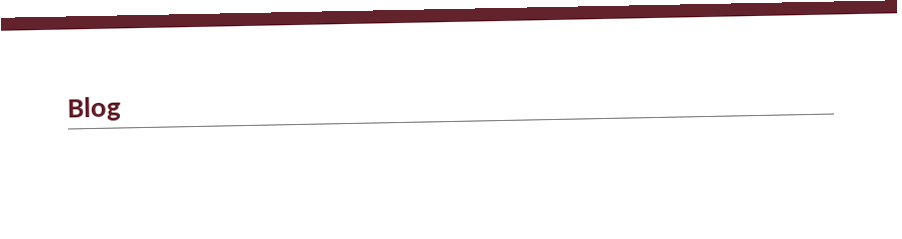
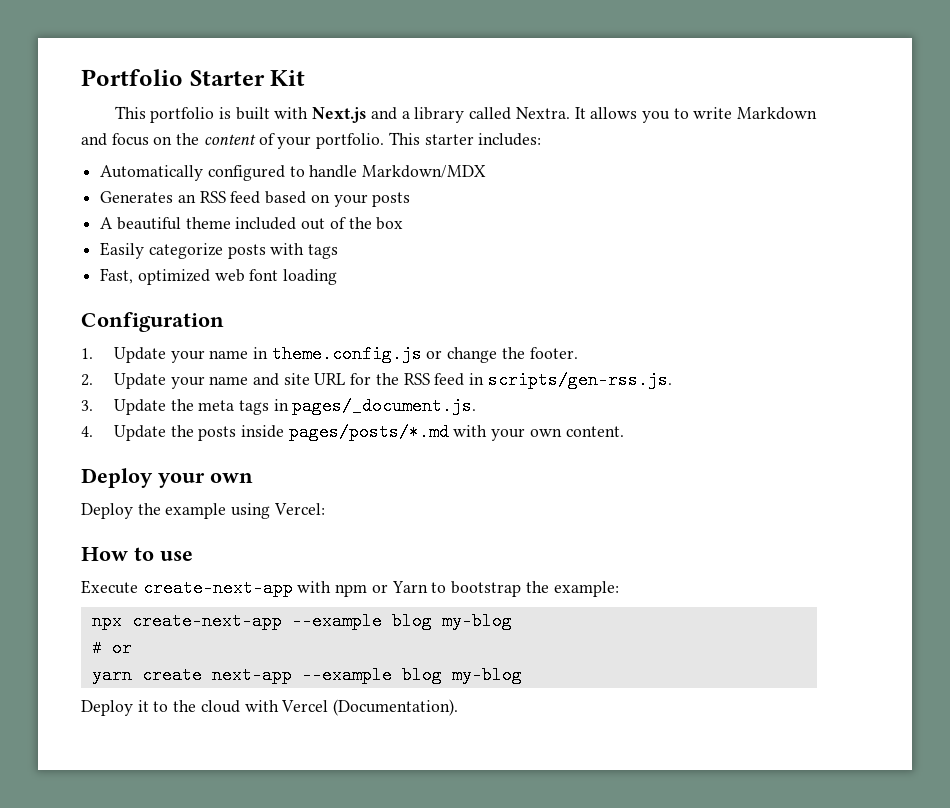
- Blog
+ Portfolio Starter Kit
+ This portfolio is built with Next.js and a library called Nextra. It allows you to write Markdown and focus on the content of your portfolio. This starter includes:
+ Automatically configured to handle Markdown/MDX
+ Generates an RSS feed based on your posts
+ A beautiful theme included out of the box
+ Easily categorize posts with tags
+ Fast, optimized web font loading
+ Configuration
+ 1. Update your name in theme.config.js or change the footer.
+ 2. Update your name and site URL for the RSS feed in scripts/gen-rss.js.
+ 3. Update the meta tags in pages/_document.js.
+ 4. Update the posts inside pages/posts/*.md with your own content.
+ Deploy your own
+ Deploy the example using Vercel:
+ How to use
+ Execute create-next-app with npm or Yarn to bootstrap the example:
+ npx create-next-app --example blog my-blog
+ # or
+ yarn create next-app --example blog my-blog
+ Deploy it to the cloud with Vercel (Documentation).

